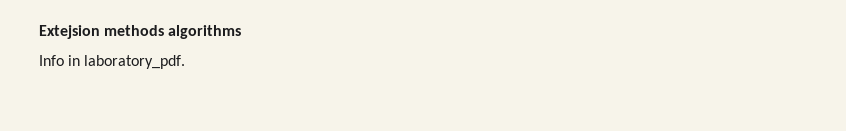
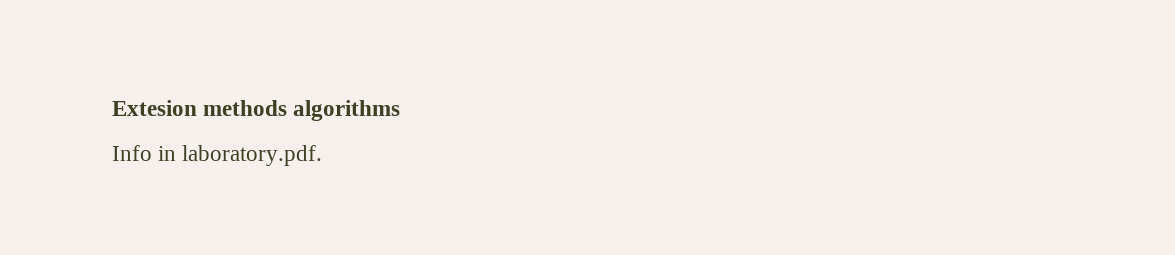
- Extejsion methods algorithms
+ Extesion methods algorithms
- Info in laboratory_pdf.
+ Info in laboratory.pdf.

